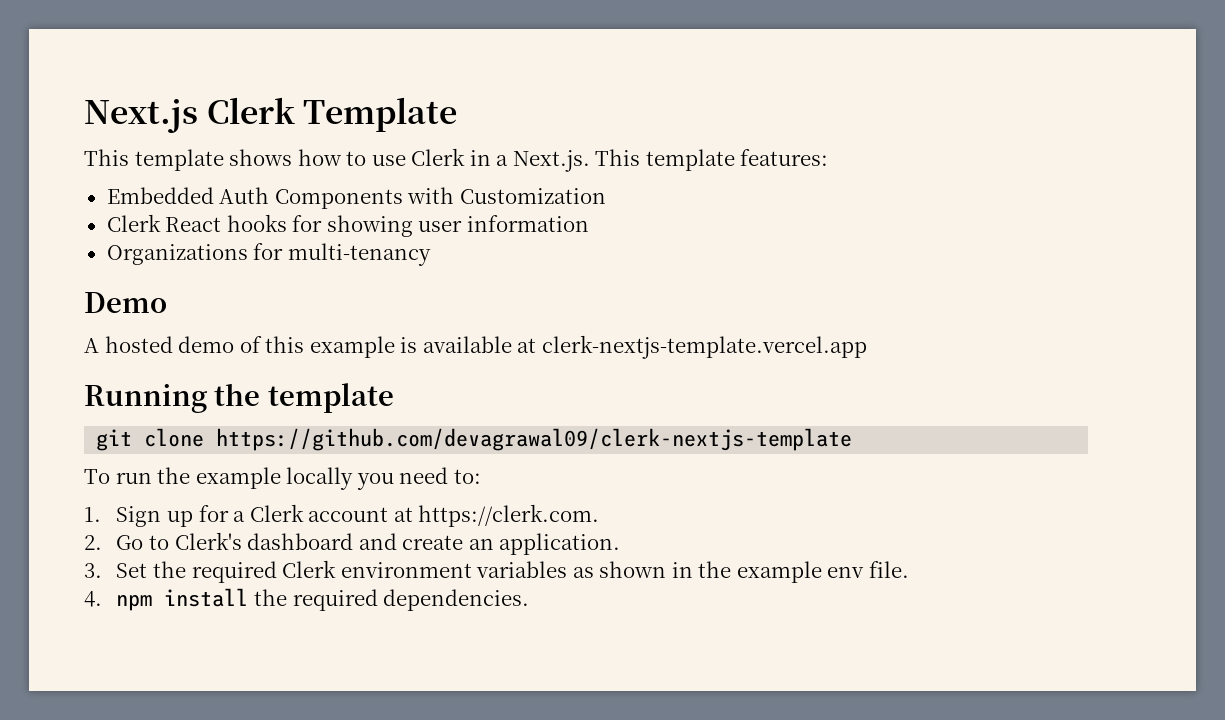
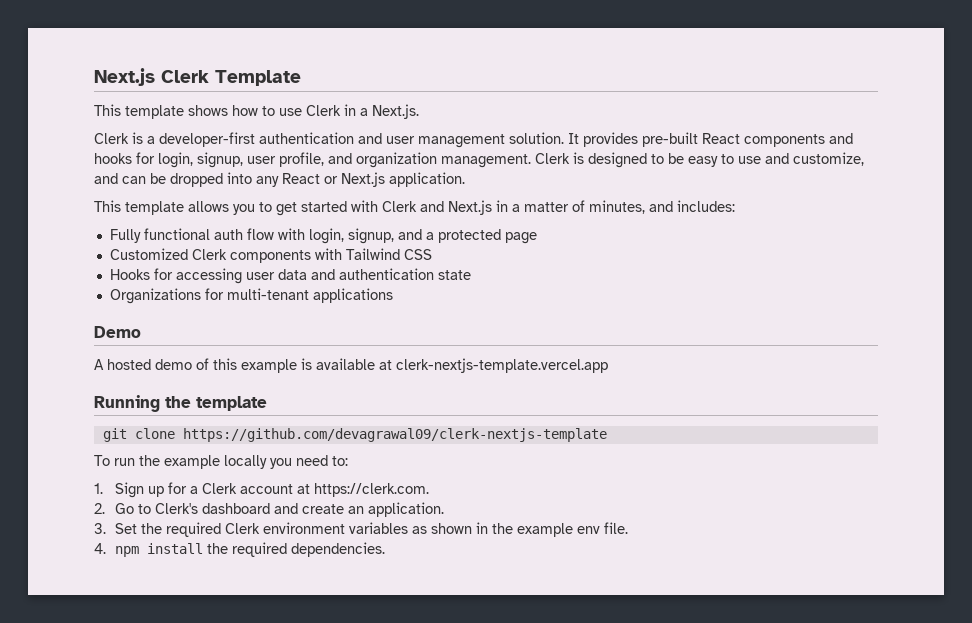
- This template shows how to use Clerk in a Next.js. This template features:
- Embedded Auth Components with Customization
- Clerk React hooks for showing user information
+ This template shows how to use Clerk in a Next.js.
+ Clerk is a developer-first authentication and user management solution. It provides pre-built React components and hooks for login, signup, user profile, and organization management. Clerk is designed to be easy to use and customize, and can be dropped into any React or Next.js application.
+ This template allows you to get started with Clerk and Next.js in a matter of minutes, and includes:
+ Fully functional auth flow with login, signup, and a protected page
+ Customized Clerk components with Tailwind CSS
+ Hooks for accessing user data and authentication state
- Organizations for multi-tenancy
+ Organizations for multi-tenant applications

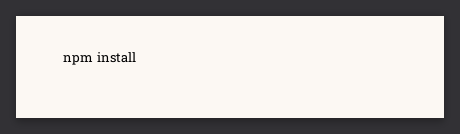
- Next.js Clerk Template
- This template shows how to use Clerk in a Next.js.
- Clerk is a developer-first authentication and user management solution. It provides pre-built React components and hooks for login, signup, user profile, and organization management. Clerk is designed to be easy to use and customize, and can be dropped into any React or Next.js application.
- This template allows you to get started with Clerk and Next.js in a matter of minutes, and includes:
- Fully functional auth flow with login, signup, and a protected page
- Customized Clerk components with Tailwind CSS
- Hooks for accessing user data and authentication state
- Organizations for multi-tenant applications
- Demo
- A hosted demo of this example is available at clerk-nextjs-template.vercel.app
- Running the template
- git clone https://github.com/devagrawal09/clerk-nextjs-template
- To run the example locally you need to:
- 1. Sign up for a Clerk account at https://clerk.com.
- 2. Go to Clerk's dashboard and create an application.
- 3. Set the required Clerk environment variables as shown in the example env file.
- 4. npm install the required dependencies.
+ npm install

